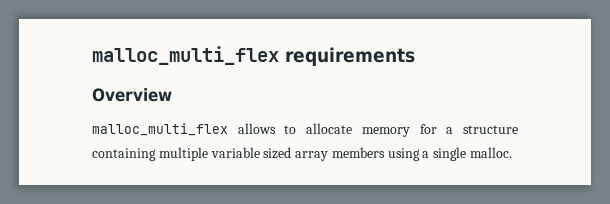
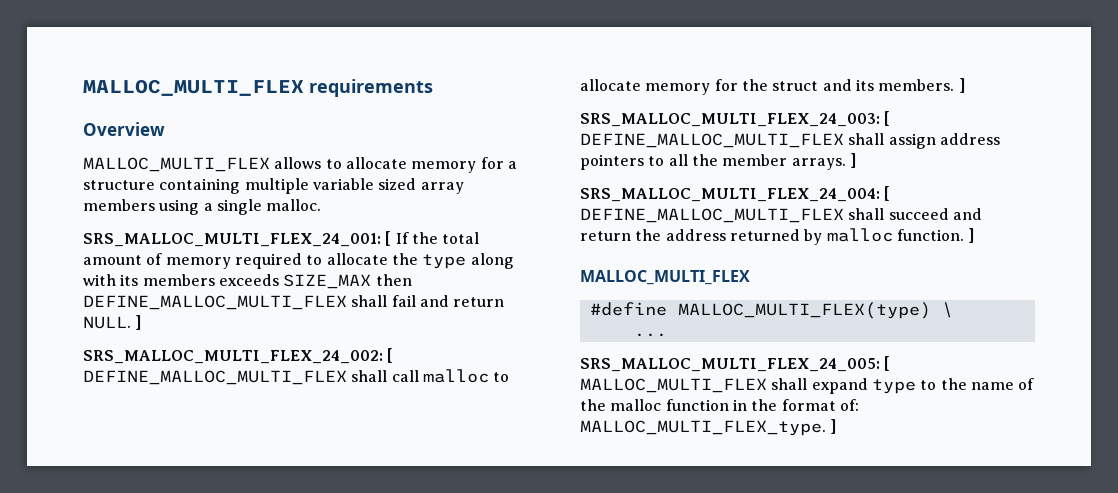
- malloc_multi_flex requirements
+ MALLOC_MULTI_FLEX requirements
- malloc_multi_flex allows to allocate memory for a structure containing multiple variable sized array members using a single malloc.
+ MALLOC_MULTI_FLEX allows to allocate memory for a structure containing multiple variable sized array members using a single malloc.
+ SRS_MALLOC_MULTI_FLEX_24_001: [ If the total amount of memory required to allocate the type along with its members exceeds SIZE_MAX then DEFINE_MALLOC_MULTI_FLEX shall fail and return NULL. ]
+ SRS_MALLOC_MULTI_FLEX_24_002: [ DEFINE_MALLOC_MULTI_FLEX shall call malloc to allocate memory for the struct and its members. ]
+ SRS_MALLOC_MULTI_FLEX_24_003: [ DEFINE_MALLOC_MULTI_FLEX shall assign address pointers to all the member arrays. ]
+ SRS_MALLOC_MULTI_FLEX_24_004: [ DEFINE_MALLOC_MULTI_FLEX shall succeed and return the address returned by malloc function. ]
+ MALLOC_MULTI_FLEX
+ #define MALLOC_MULTI_FLEX(type) \
+ ...
+ SRS_MALLOC_MULTI_FLEX_24_005: [ MALLOC_MULTI_FLEX shall expand type to the name of the malloc function in the format of: MALLOC_MULTI_FLEX_type. ]

